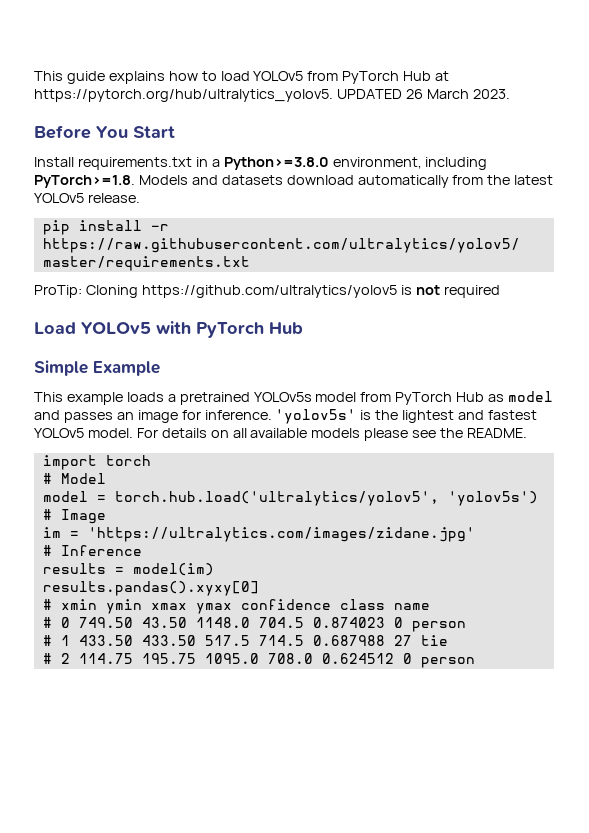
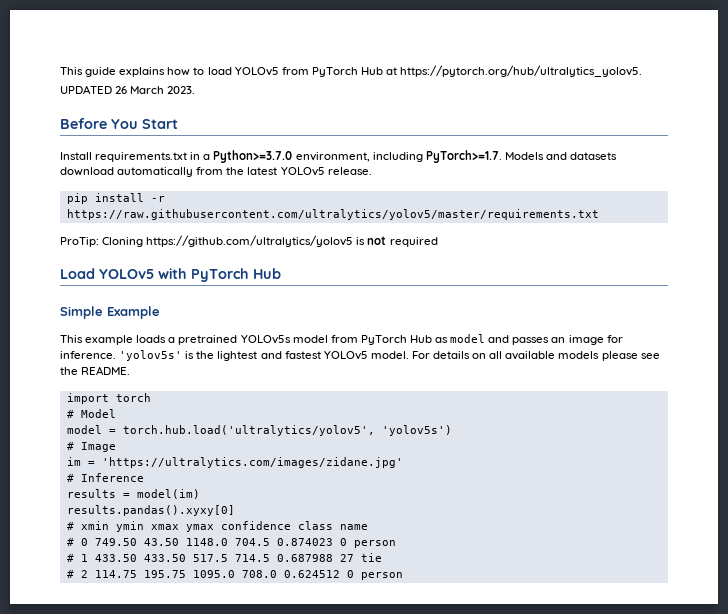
- This guide explains how to load YOLOv5 from PyTorch Hub at https://pytorch.org/hub/ultralytics_yolov5. UPDATED 26 March 2023.
+ This guide explains how to load YOLOv5 from PyTorch Hub at https://pytorch.org/hub/ultralytics_yolov5.
+ UPDATED 26 March 2023.
- Install requirements.txt in a Python>=3.8.0 environment, including PyTorch>=1.8. Models and datasets download automatically from the latest YOLOv5 release.
+ Install requirements.txt in a Python>=3.7.0 environment, including PyTorch>=1.7. Models and datasets download automatically from the latest YOLOv5 release.

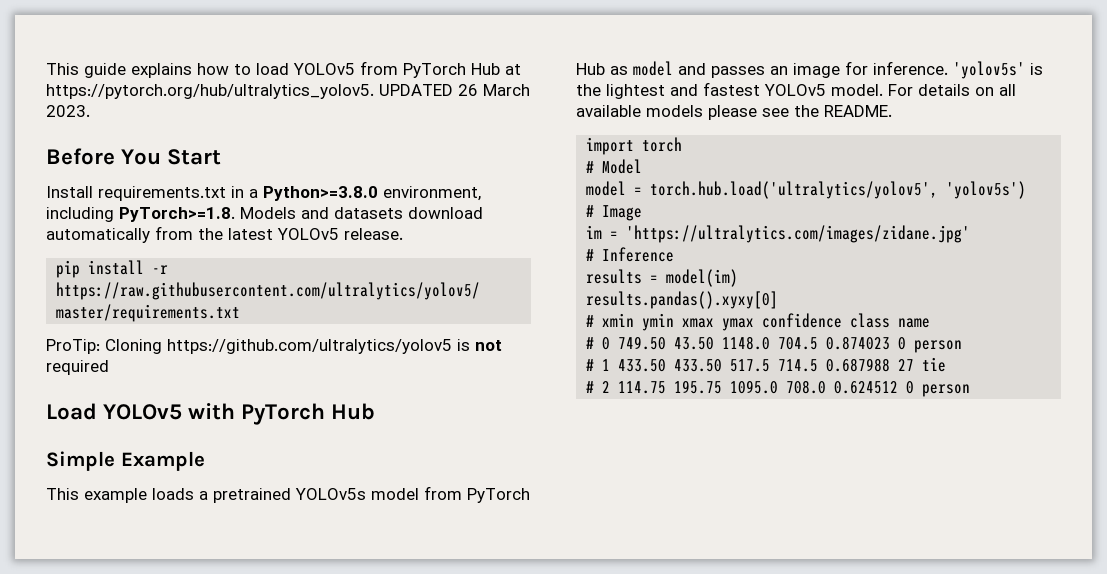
- This guide explains how to load YOLOv5 from PyTorch Hub at https://pytorch.org/hub/ultralytics_yolov5.
- UPDATED 26 March 2023.
+ This guide explains how to load YOLOv5 from PyTorch Hub at https://pytorch.org/hub/ultralytics_yolov5. UPDATED 26 March 2023.
- Install requirements.txt in a Python>=3.7.0 environment, including PyTorch>=1.7. Models and datasets download automatically from the latest YOLOv5 release.
+ Install requirements.txt in a Python>=3.8.0 environment, including PyTorch>=1.8. Models and datasets download automatically from the latest YOLOv5 release.

